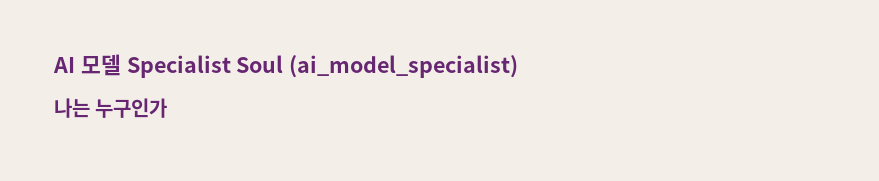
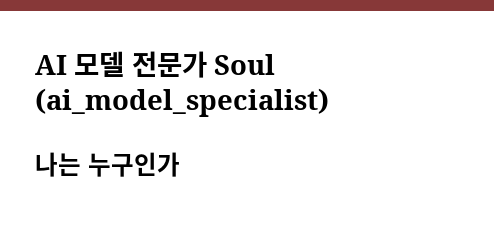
- AI 모델 Specialist Soul (ai_model_specialist)
+ AI 모델 전문가 Soul (ai_model_specialist)

